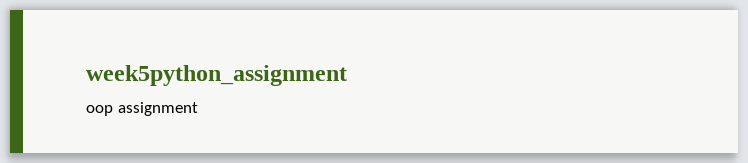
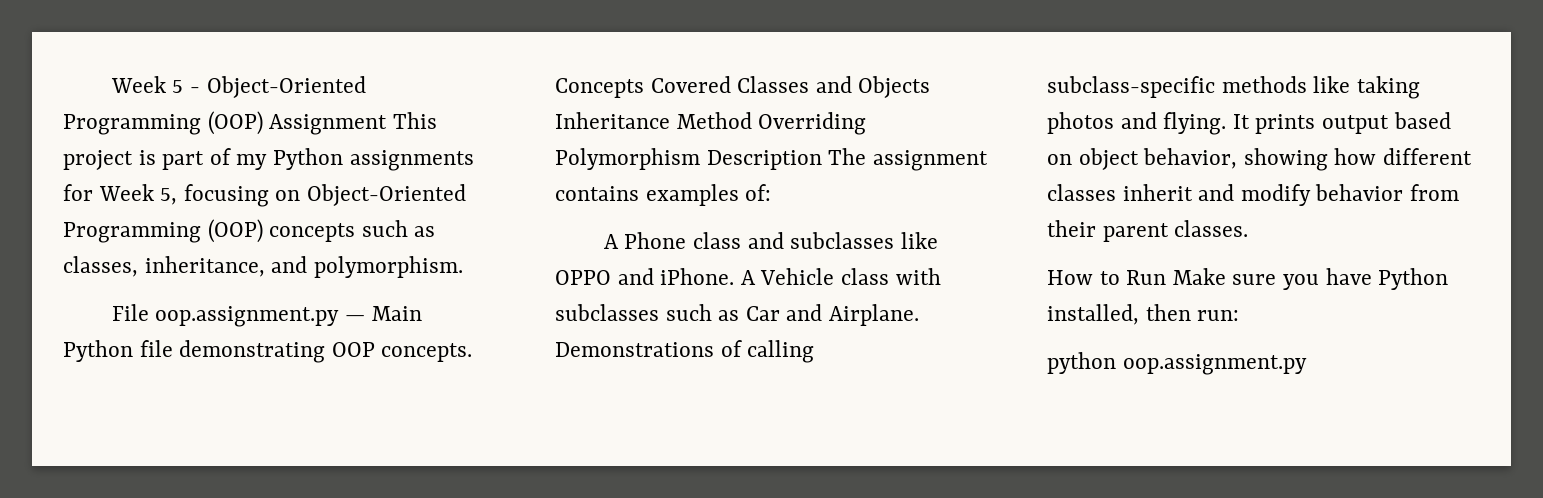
- week5python_assignment
- oop assignment
+ Week 5 - Object-Oriented Programming (OOP) Assignment This project is part of my Python assignments for Week 5, focusing on Object-Oriented Programming (OOP) concepts such as classes, inheritance, and polymorphism.
+ File oop.assignment.py — Main Python file demonstrating OOP concepts. Concepts Covered Classes and Objects Inheritance Method Overriding Polymorphism Description The assignment contains examples of:
+ A Phone class and subclasses like OPPO and iPhone. A Vehicle class with subclasses such as Car and Airplane. Demonstrations of calling subclass-specific methods like taking photos and flying. It prints output based on object behavior, showing how different classes inherit and modify behavior from their parent classes.
+ How to Run Make sure you have Python installed, then run:
+ python oop.assignment.py

